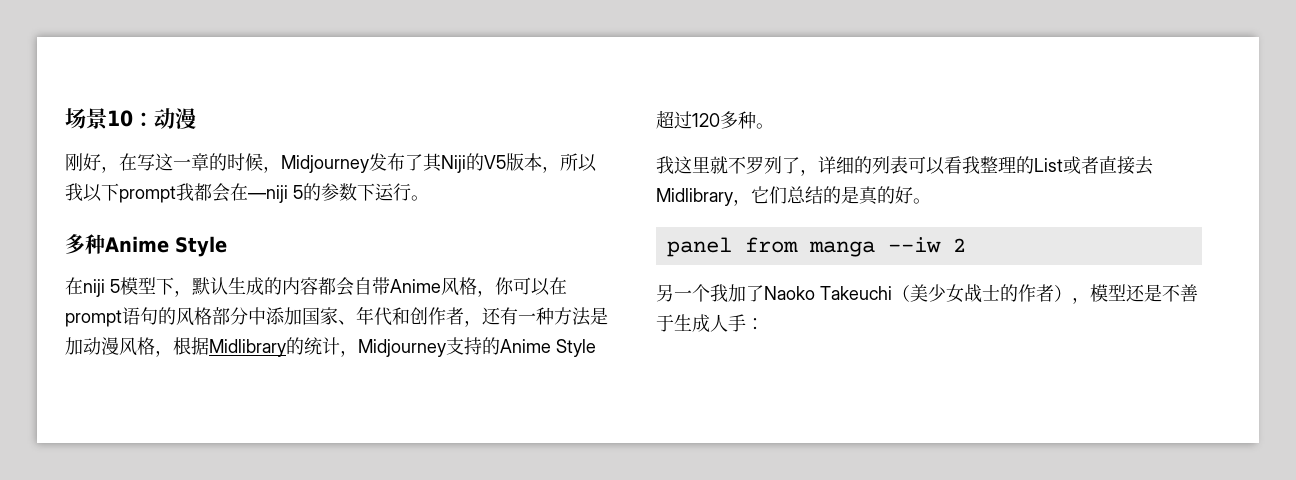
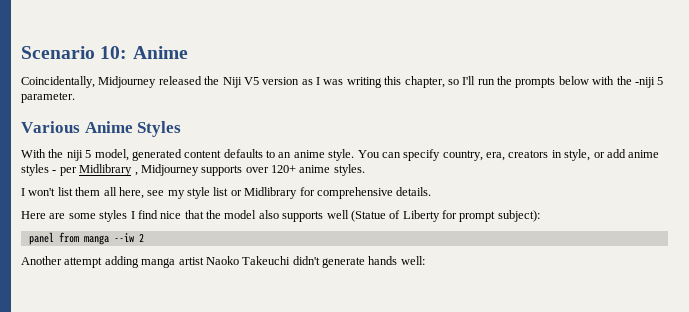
- 场景10：动漫
- 刚好，在写这一章的时候，Midjourney发布了其Niji的V5版本，所以我以下prompt我都会在—niji 5的参数下运行。
- 多种Anime Style
- 在niji 5模型下，默认生成的内容都会自带Anime风格，你可以在prompt语句的风格部分中添加国家、年代和创作者，还有一种方法是加动漫风格，根据Midlibrary的统计，Midjourney支持的Anime Style超过120多种。
- 我这里就不罗列了，详细的列表可以看我整理的List或者直接去Midlibrary，它们总结的是真的好。
+ Scenario 10: Anime
+ Coincidentally, Midjourney released the Niji V5 version as I was writing this chapter, so I'll run the prompts below with the -niji 5 parameter.
+ Various Anime Styles
+ With the niji 5 model, generated content defaults to an anime style. You can specify country, era, creators in style, or add anime styles - per Midlibrary , Midjourney supports over 120+ anime styles.
+ I won't list them all here, see my style list or Midlibrary for comprehensive details.
+ Here are some styles I find nice that the model also supports well (Statue of Liberty for prompt subject):
- 另一个我加了Naoko Takeuchi（美少女战士的作者），模型还是不善于生成人手：
+ Another attempt adding manga artist Naoko Takeuchi didn't generate hands well:

